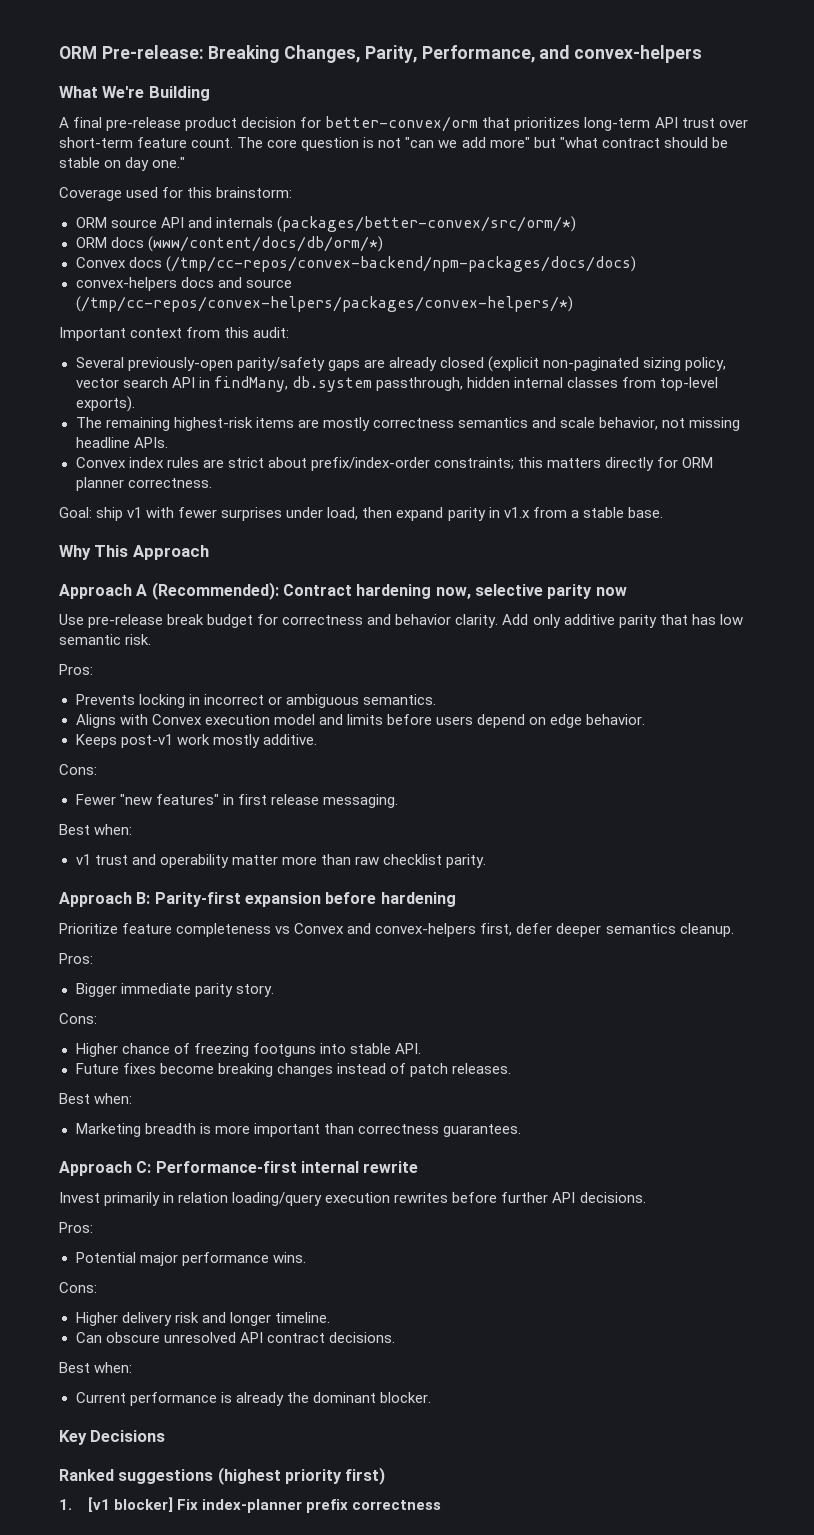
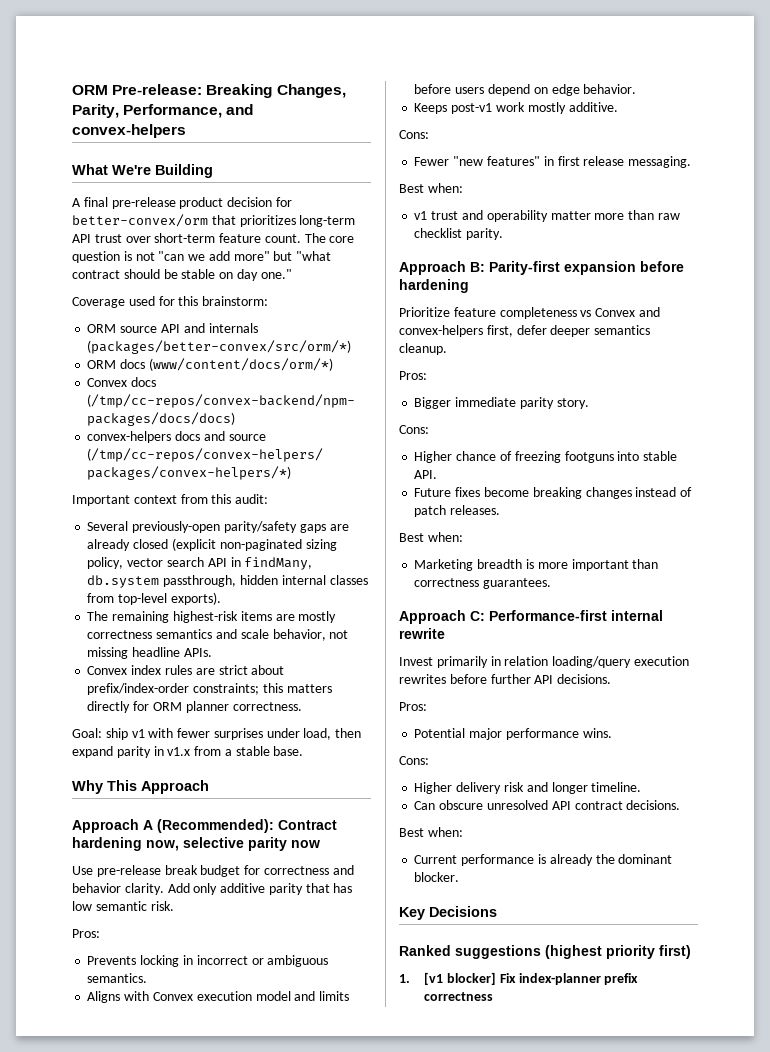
- ORM docs (www/content/docs/db/orm/*)
+ ORM docs (www/content/docs/orm/*)

